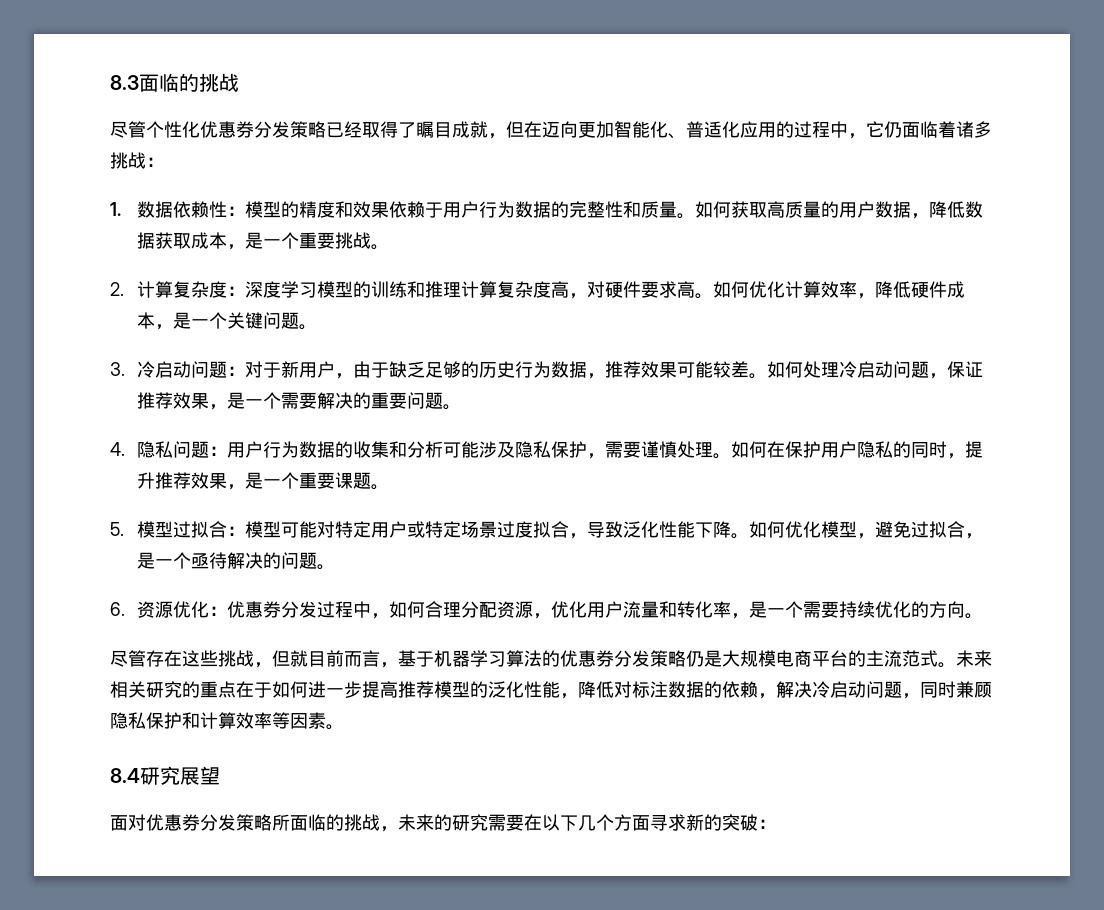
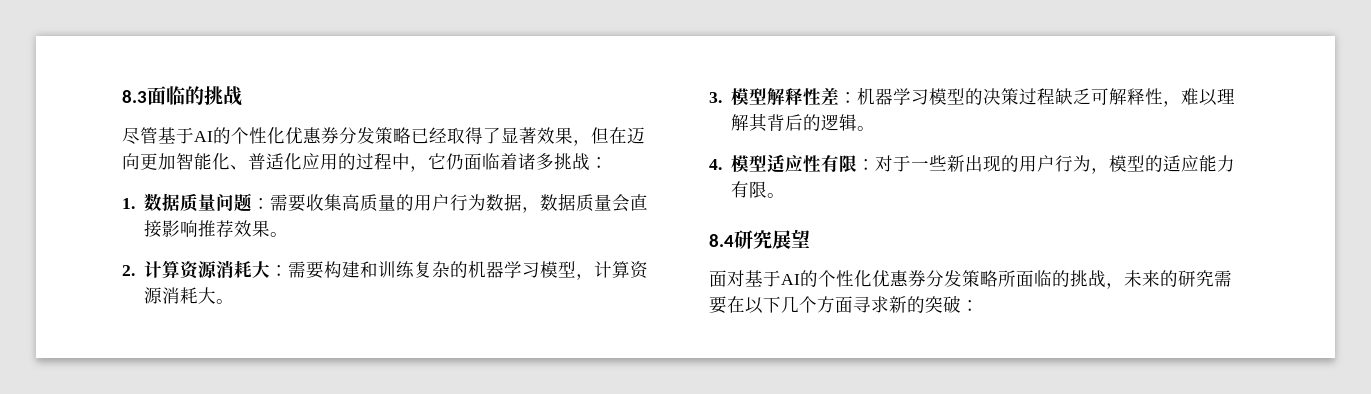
- 尽管个性化优惠券分发策略已经取得了瞩目成就，但在迈向更加智能化、普适化应用的过程中，它仍面临着诸多挑战：
+ 尽管基于AI的个性化优惠券分发策略已经取得了显著效果，但在迈向更加智能化、普适化应用的过程中，它仍面临着诸多挑战：
- 1.数据依赖性：模型的精度和效果依赖于用户行为数据的完整性和质量。如何获取高质量的用户数据，降低数据获取成本，是一个重要挑战。
- 2.计算复杂度：深度学习模型的训练和推理计算复杂度高，对硬件要求高。如何优化计算效率，降低硬件成本，是一个关键问题。
- 3.冷启动问题：对于新用户，由于缺乏足够的历史行为数据，推荐效果可能较差。如何处理冷启动问题，保证推荐效果，是一个需要解决的重要问题。
- 4.隐私问题：用户行为数据的收集和分析可能涉及隐私保护，需要谨慎处理。如何在保护用户隐私的同时，提升推荐效果，是一个重要课题。
- 5.模型过拟合：模型可能对特定用户或特定场景过度拟合，导致泛化性能下降。如何优化模型，避免过拟合，是一个亟待解决的问题。
- 6.资源优化：优惠券分发过程中，如何合理分配资源，优化用户流量和转化率，是一个需要持续优化的方向。
- 尽管存在这些挑战，但就目前而言，基于机器学习算法的优惠券分发策略仍是大规模电商平台的主流范式。未来相关研究的重点在于如何进一步提高推荐模型的泛化性能，降低对标注数据的依赖，解决冷启动问题，同时兼顾隐私保护和计算效率等因素。
+ 1.数据质量问题：需要收集高质量的用户行为数据，数据质量会直接影响推荐效果。
+ 2.计算资源消耗大：需要构建和训练复杂的机器学习模型，计算资源消耗大。
+ 3.模型解释性差：机器学习模型的决策过程缺乏可解释性，难以理解其背后的逻辑。
+ 4.模型适应性有限：对于一些新出现的用户行为，模型的适应能力有限。
- 面对优惠券分发策略所面临的挑战，未来的研究需要在以下几个方面寻求新的突破：
+ 面对基于AI的个性化优惠券分发策略所面临的挑战，未来的研究需要在以下几个方面寻求新的突破：

